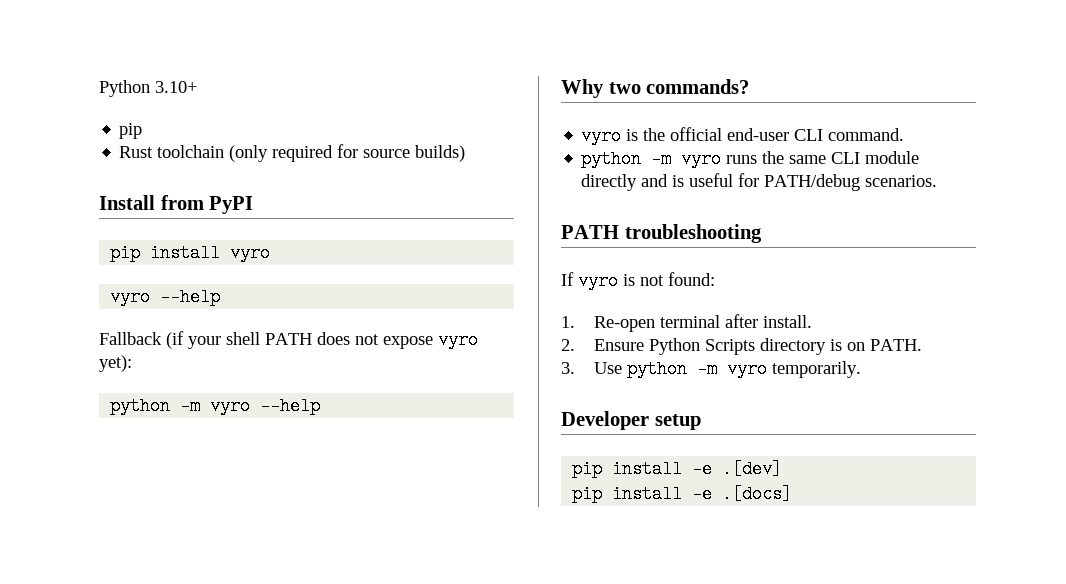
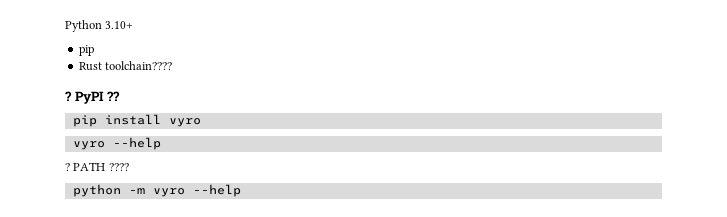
- Rust toolchain (only required for source builds)
- Install from PyPI
+ Rust toolchain????
+ ? PyPI ??
- Fallback (if your shell PATH does not expose vyro yet):
+ ? PATH ????
  python -m vyro --help
- Why two commands?
- vyro is the official end-user CLI command.
- python -m vyro runs the same CLI module directly and is useful for PATH/debug scenarios.
- PATH troubleshooting
- If vyro is not found:
- 1. Re-open terminal after install.
- 2. Ensure Python Scripts directory is on PATH.
- 3. Use python -m vyro temporarily.
- Developer setup
- pip install -e .[dev]
- pip install -e .[docs]

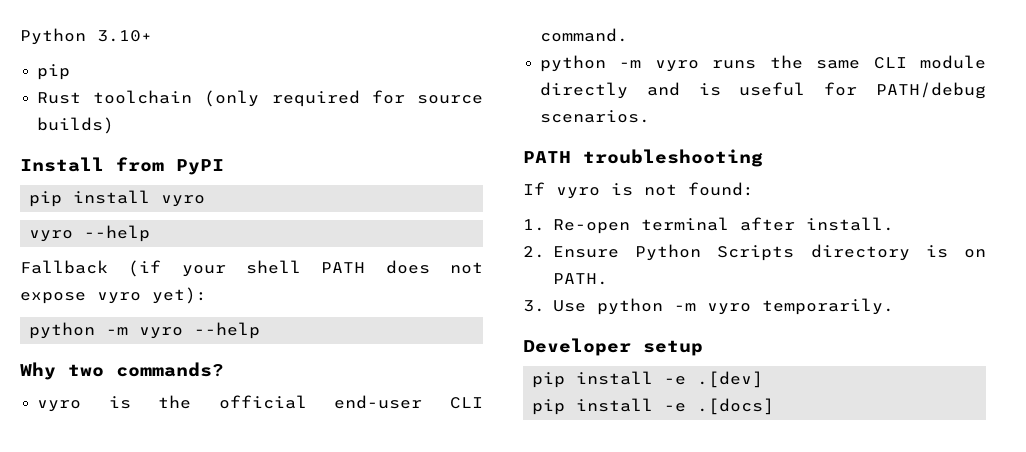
- Rust toolchain????
- ? PyPI ??
+ Rust toolchain (only required for source builds)
+ Install from PyPI
- ? PATH ????
+ Fallback (if your shell PATH does not expose vyro yet):
  python -m vyro --help
+ Why two commands?
+ vyro is the official end-user CLI command.
+ python -m vyro runs the same CLI module directly and is useful for PATH/debug scenarios.
+ PATH troubleshooting
+ If vyro is not found:
+ 1. Re-open terminal after install.
+ 2. Ensure Python Scripts directory is on PATH.
+ 3. Use python -m vyro temporarily.
+ Developer setup
+ pip install -e .[dev]
+ pip install -e .[docs]

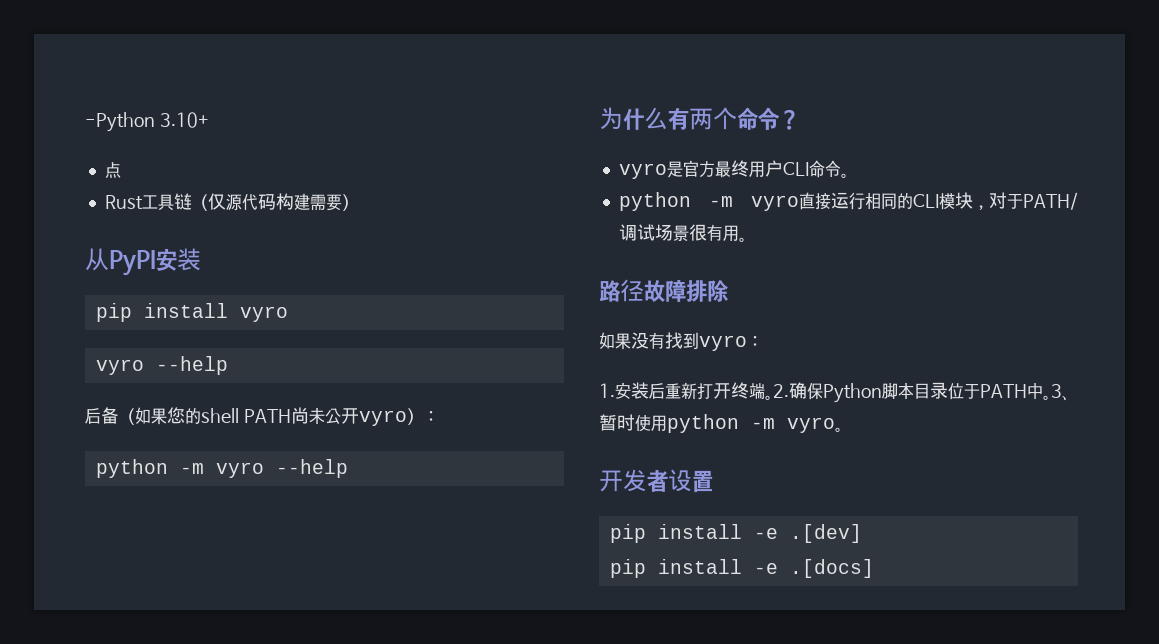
- Python 3.10+
- pip
+ -Python 3.10+
+ 点
- Rust toolchain (only required for source builds)
- Install from PyPI
+ Rust工具链（仅源代码构建需要）
+ 从PyPI安装
- Fallback (if your shell PATH does not expose vyro yet):
+ 后备（如果您的shell PATH尚未公开vyro）：
  python -m vyro --help
- Why two commands?
- vyro is the official end-user CLI command.
- python -m vyro runs the same CLI module directly and is useful for PATH/debug scenarios.
- PATH troubleshooting
- If vyro is not found:
- 1. Re-open terminal after install.
- 2. Ensure Python Scripts directory is on PATH.
- 3. Use python -m vyro temporarily.
- Developer setup
+ 为什么有两个命令？
+ vyro是官方最终用户CLI命令。
+ python -m vyro直接运行相同的CLI模块，对于PATH/调试场景很有用。
+ 路径故障排除
+ 如果没有找到vyro：
+ 1.安装后重新打开终端。2.确保Python脚本目录位于PATH中。3、暂时使用python -m vyro。
+ 开发者设置

